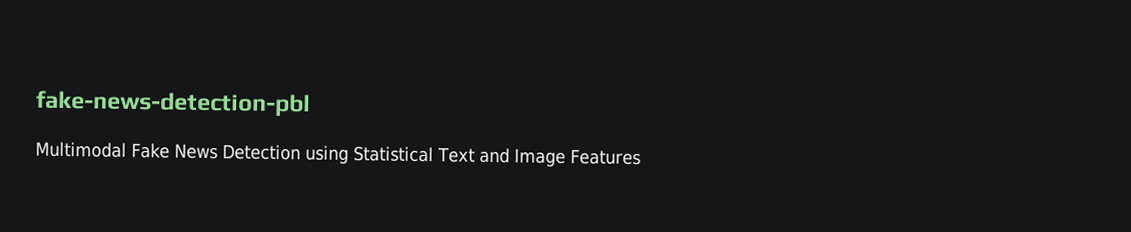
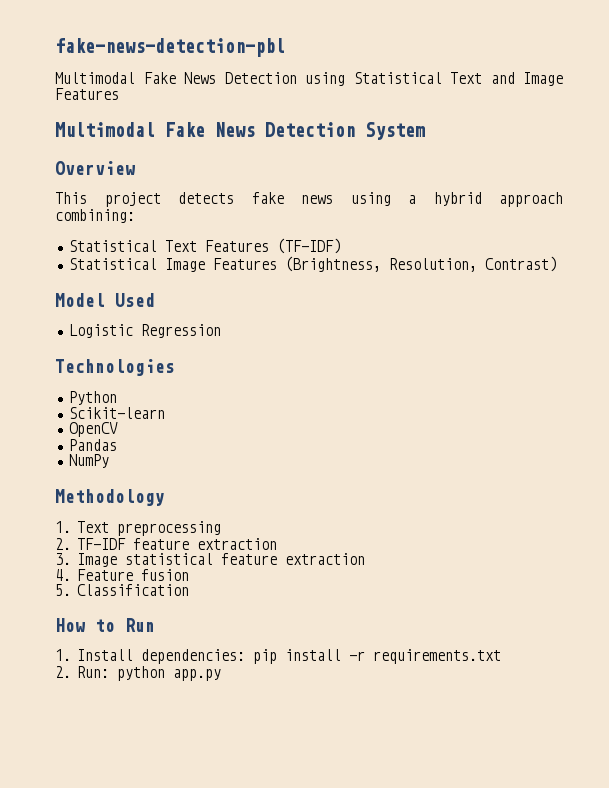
+ Multimodal Fake News Detection System
+ Overview
+ This project detects fake news using a hybrid approach combining:
+ Statistical Text Features (TF-IDF)
+ Statistical Image Features (Brightness, Resolution, Contrast)
+ Model Used
+ Logistic Regression
+ Technologies
+ Python
+ Scikit-learn
+ OpenCV
+ Pandas
+ NumPy
+ Methodology
+ 1. Text preprocessing
+ 2. TF-IDF feature extraction
+ 3. Image statistical feature extraction
+ 4. Feature fusion
+ 5. Classification
+ How to Run
+ 1. Install dependencies: pip install -r requirements.txt
+ 2. Run: python app.py

